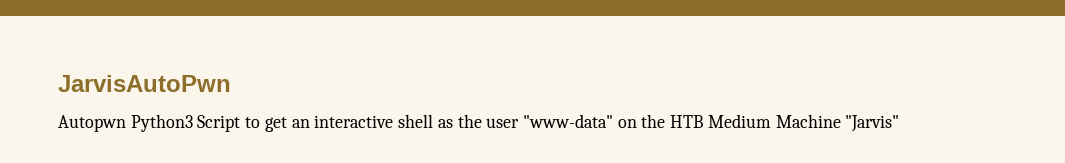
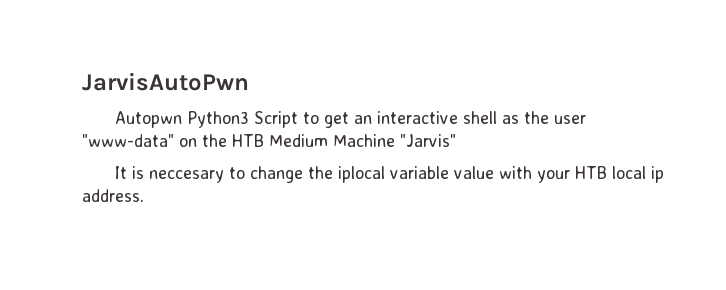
+ It is neccesary to change the iplocal variable value with your HTB local ip address.

